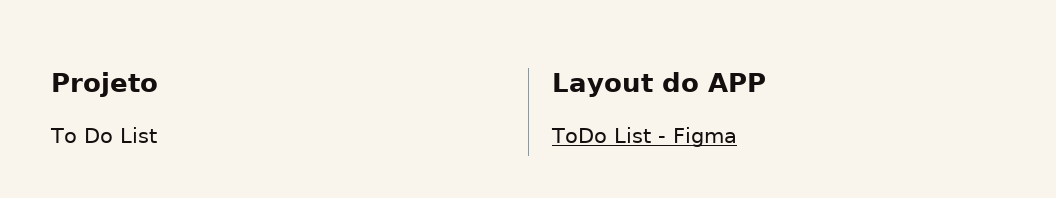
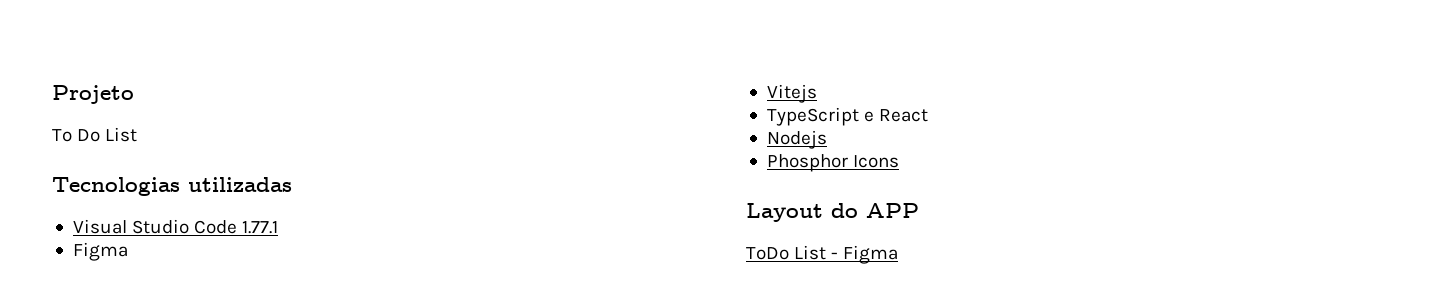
+ Tecnologias utilizadas
+ Visual Studio Code 1.77.1
+ Figma
+ Vitejs
+ TypeScript e React
+ Nodejs
+ Phosphor Icons

